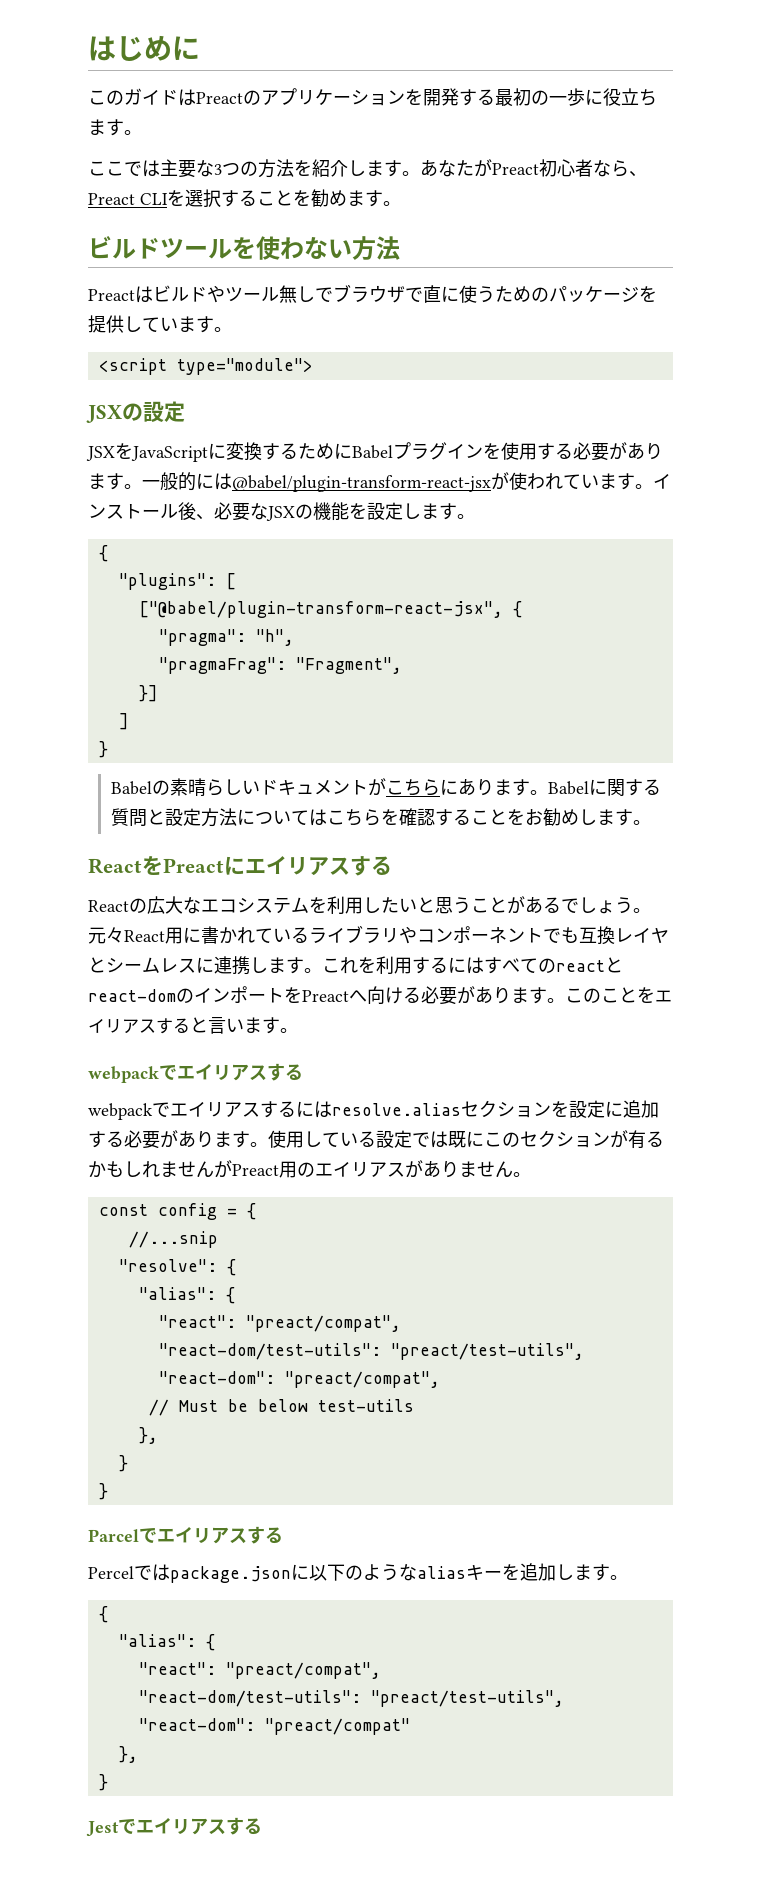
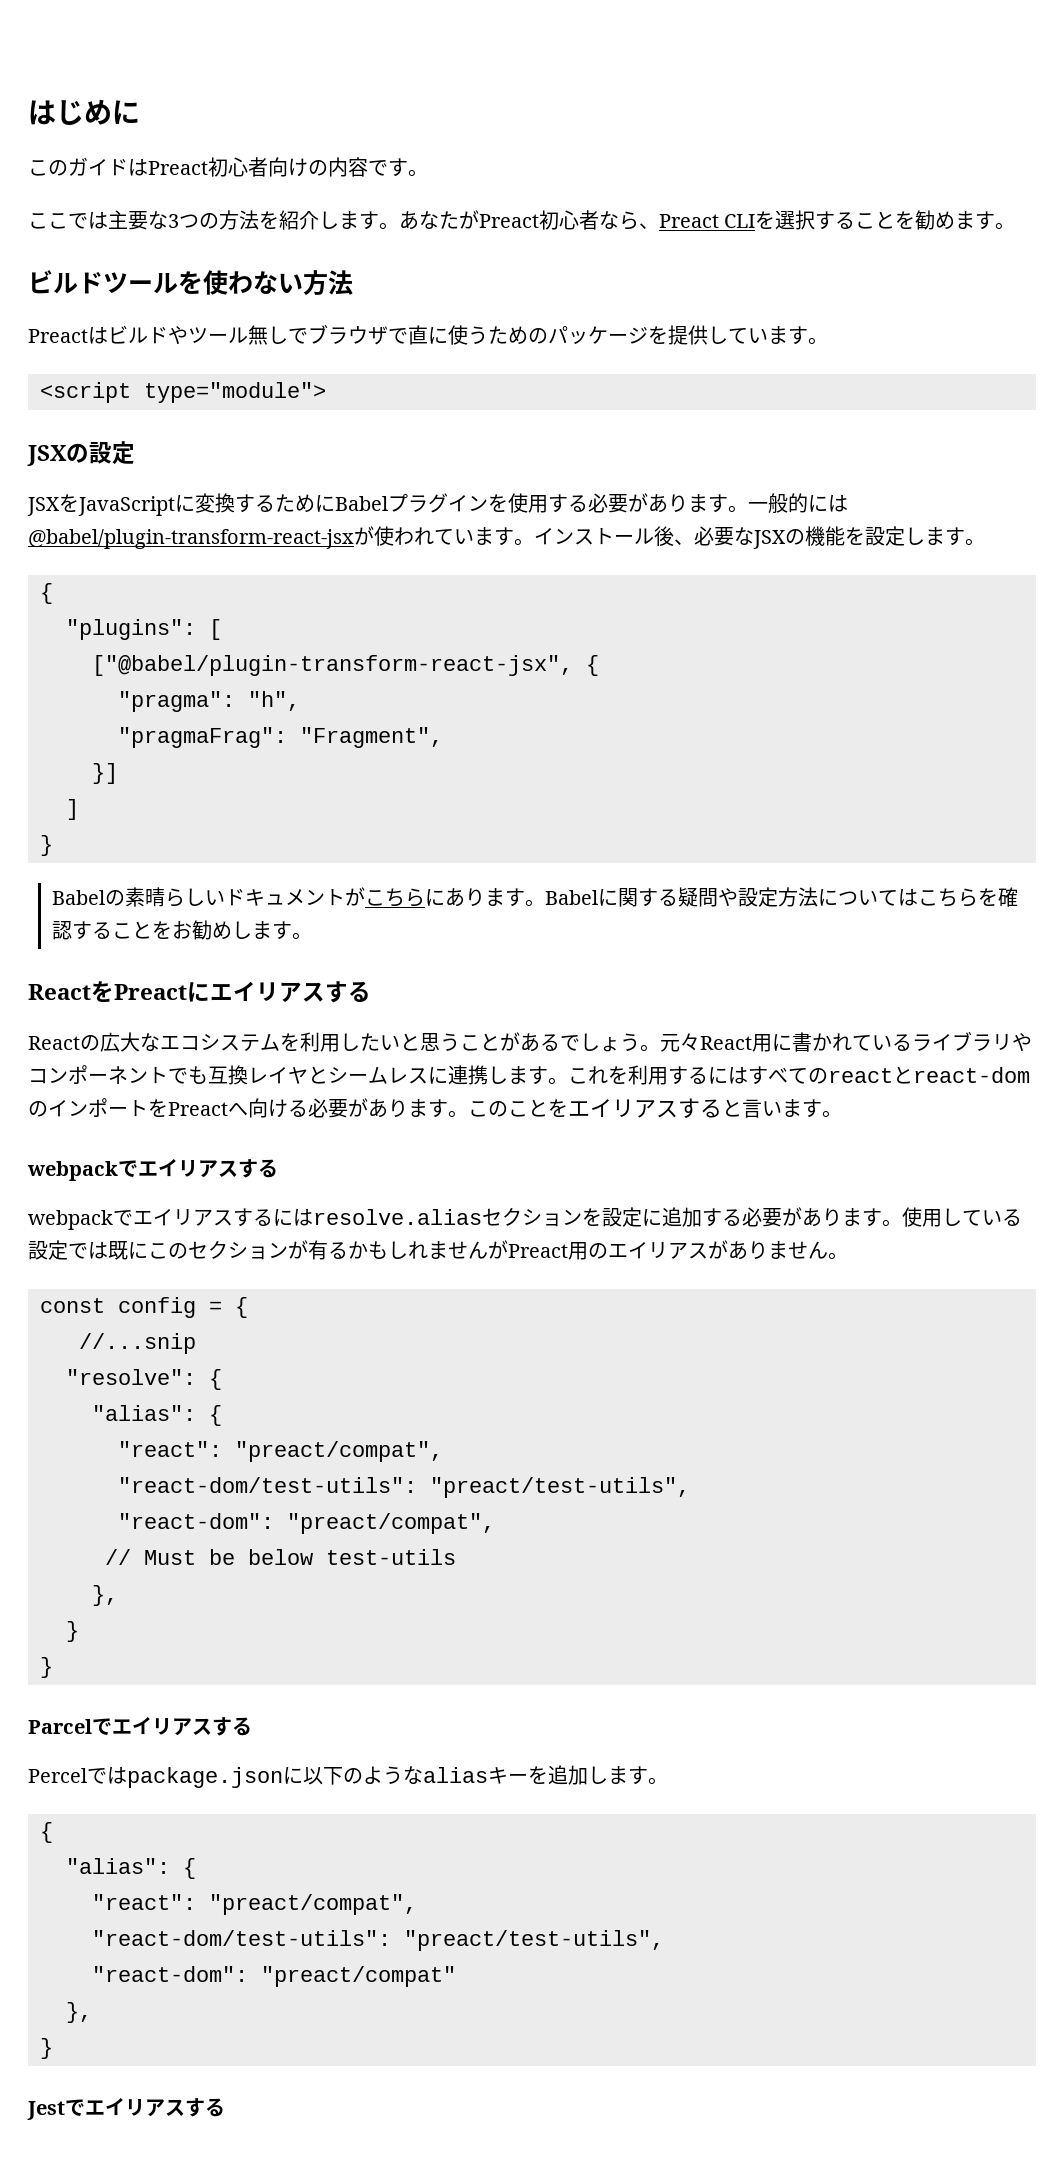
- このガイドはPreactのアプリケーションを開発する最初の一歩に役立ちます。
+ このガイドはPreact初心者向けの内容です。
- Babelに関する質問と設定方法についてはこちらを確認することをお勧めします。
+ Babelに関する疑問や設定方法についてはこちらを確認することをお勧めします。

